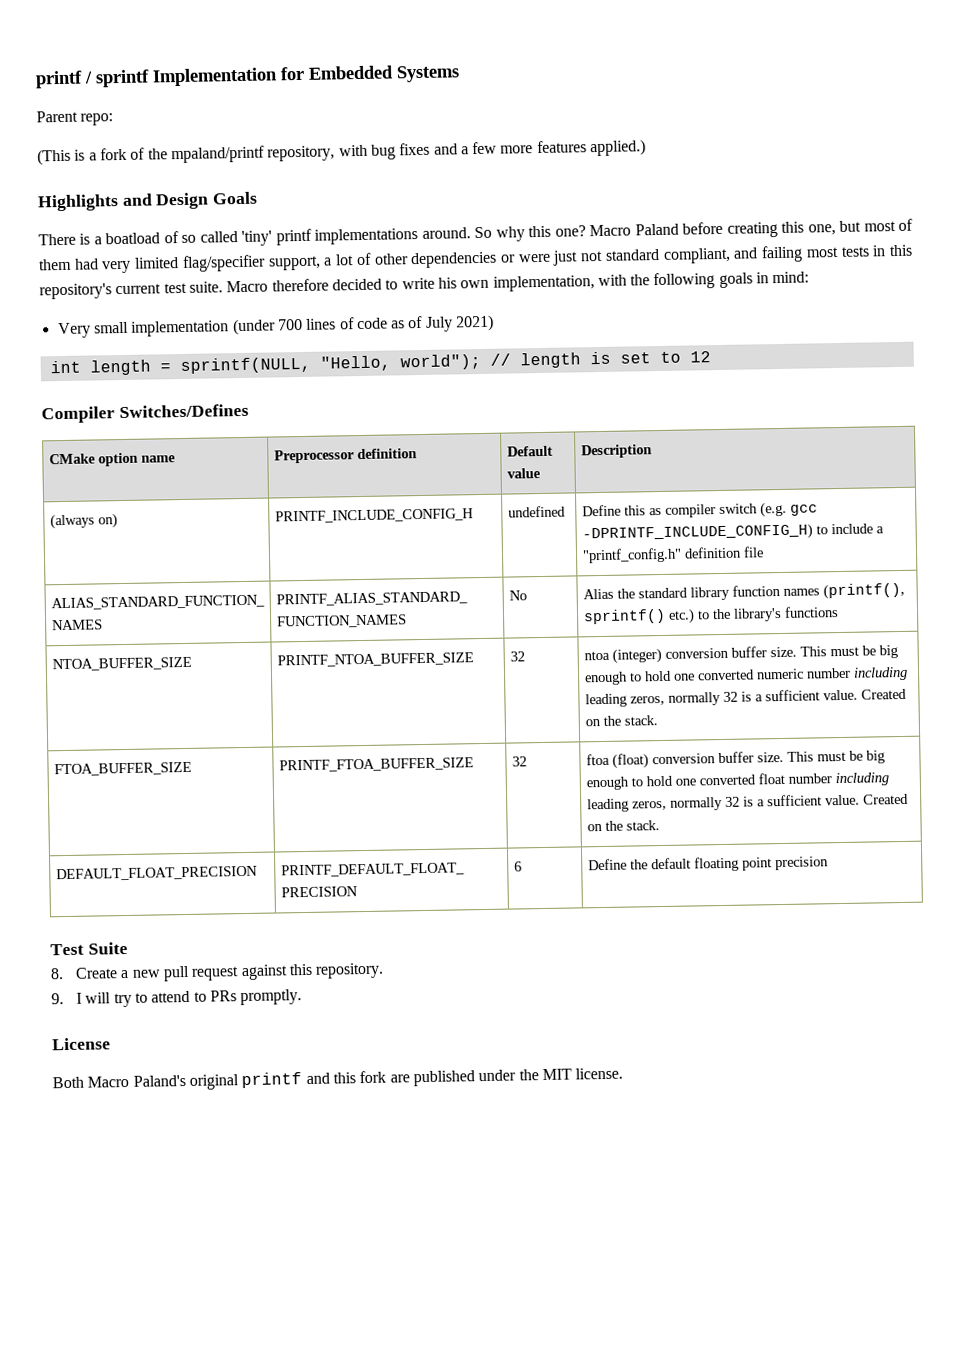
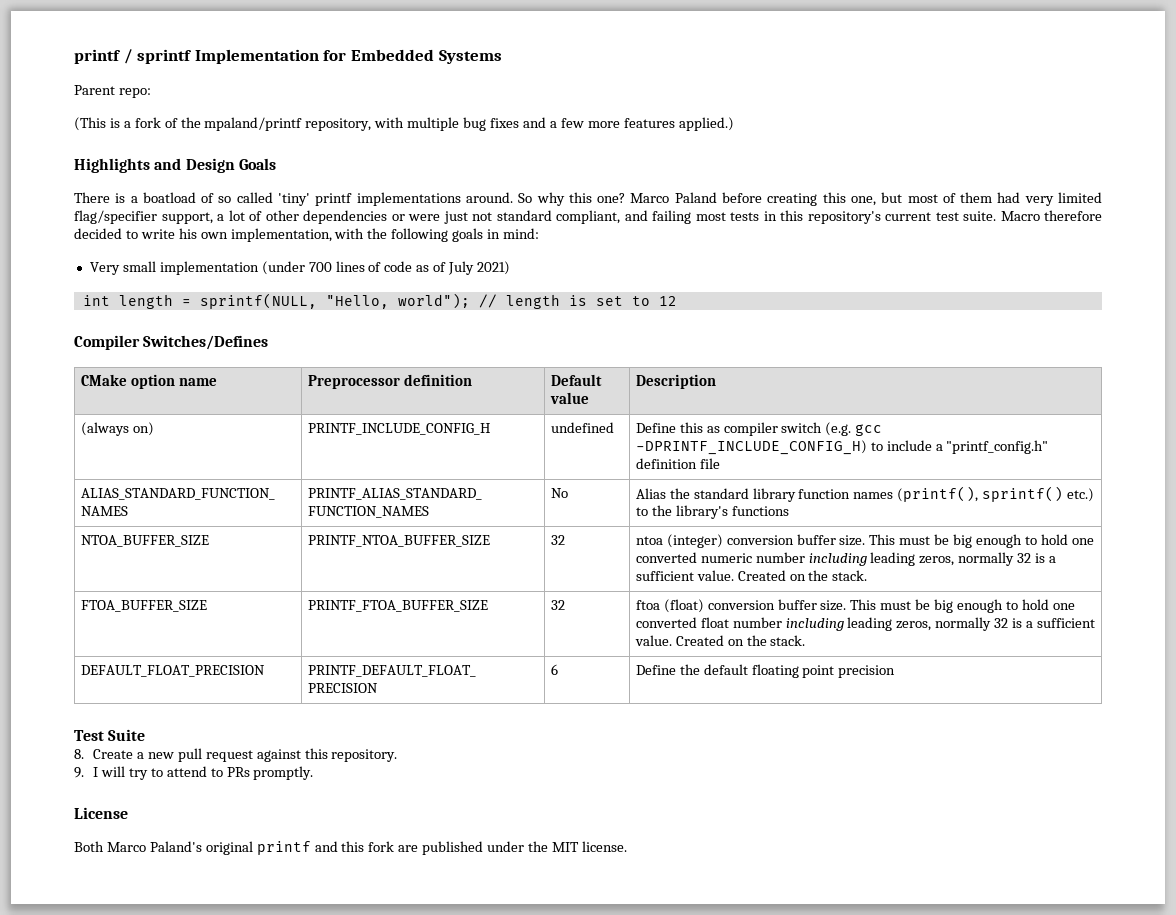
- (This is a fork of the mpaland/printf repository, with bug fixes and a few more features applied.)
+ (This is a fork of the mpaland/printf repository, with multiple bug fixes and a few more features applied.)
- Macro Paland before creating this one, but most of them had very limited flag/specifier support, a lot of other dependencies or were just not standard compliant, and failing most tests in this repository's current test suite.
+ Marco Paland before creating this one, but most of them had very limited flag/specifier support, a lot of other dependencies or were just not standard compliant, and failing most tests in this repository's current test suite.
- Both Macro Paland's original printf and this fork are published under the MIT license.
+ Both Marco Paland's original printf and this fork are published under the MIT license.

